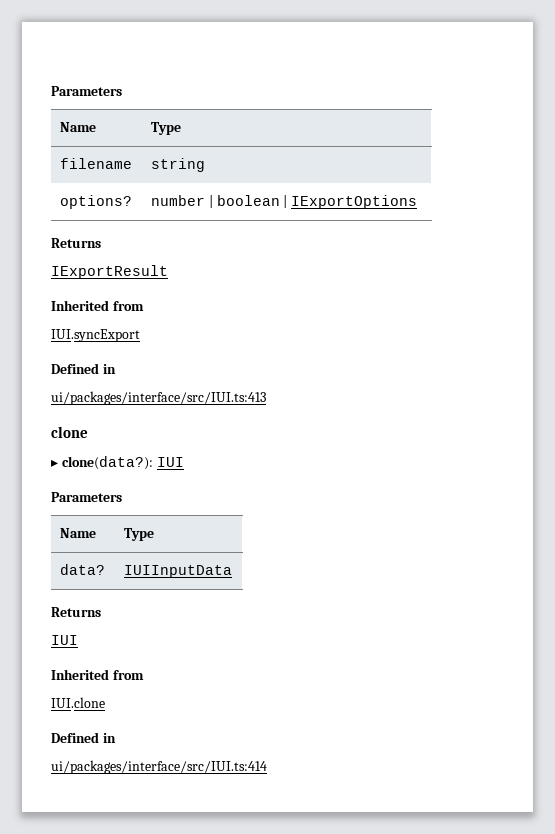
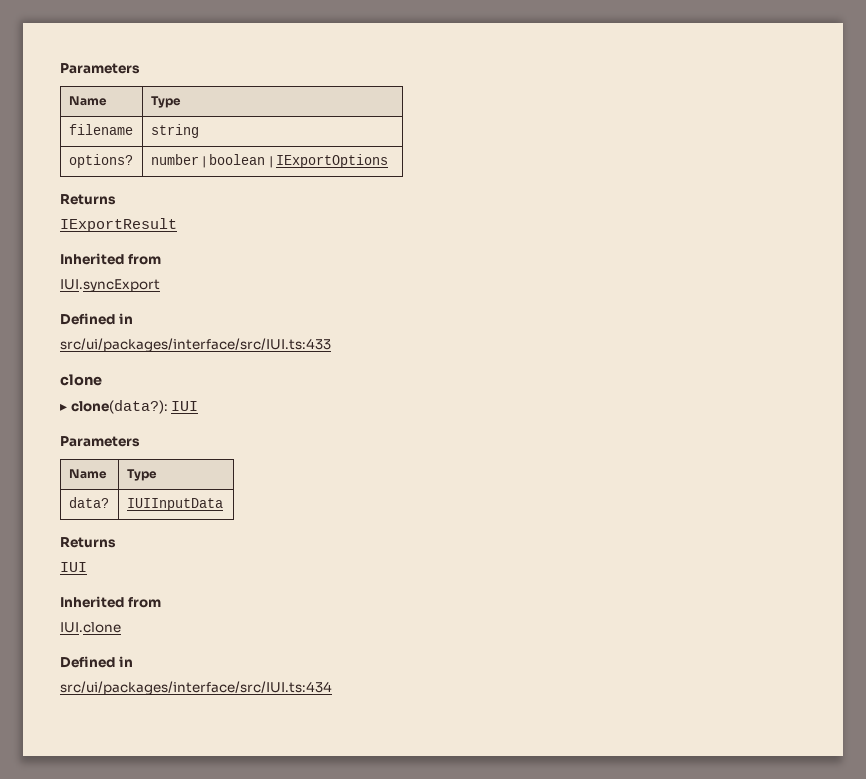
- ui/packages/interface/src/IUI.ts:413
+ src/ui/packages/interface/src/IUI.ts:433
- ui/packages/interface/src/IUI.ts:414
+ src/ui/packages/interface/src/IUI.ts:434

